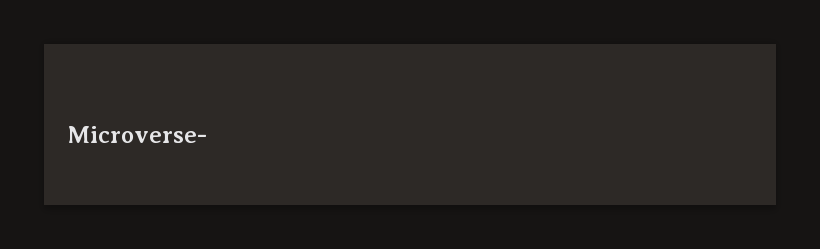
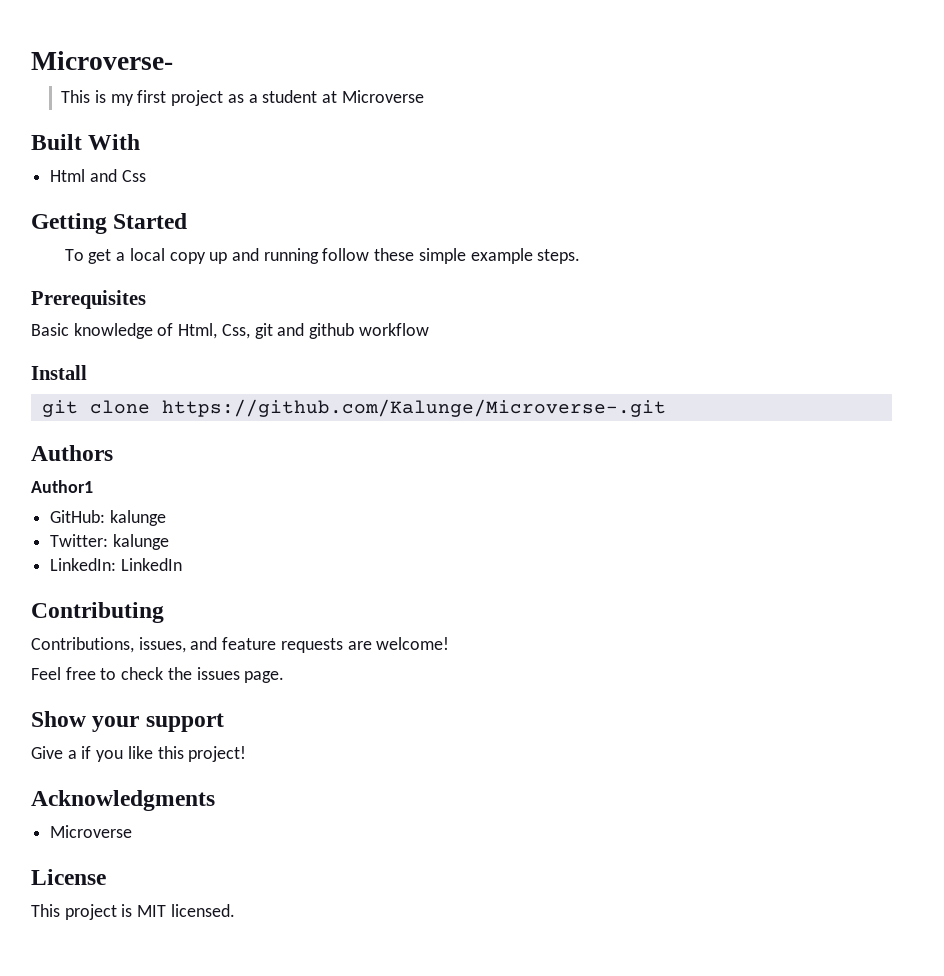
+ This is my first project as a student at Microverse
+ Built With
+ Html and Css
+ Getting Started
+ To get a local copy up and running follow these simple example steps.
+ Prerequisites
+ Basic knowledge of Html, Css, git and github workflow
+ Install
+ git clone https://github.com/Kalunge/Microverse-.git
+ Authors
+ Author1
+ GitHub: kalunge
+ Twitter: kalunge
+ LinkedIn: LinkedIn
+ Contributing
+ Contributions, issues, and feature requests are welcome!
+ Feel free to check the issues page.
+ Show your support
+ Give a if you like this project!
+ Acknowledgments
+ Microverse
+ License
+ This project is MIT licensed.

